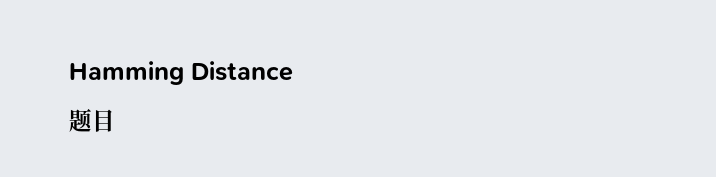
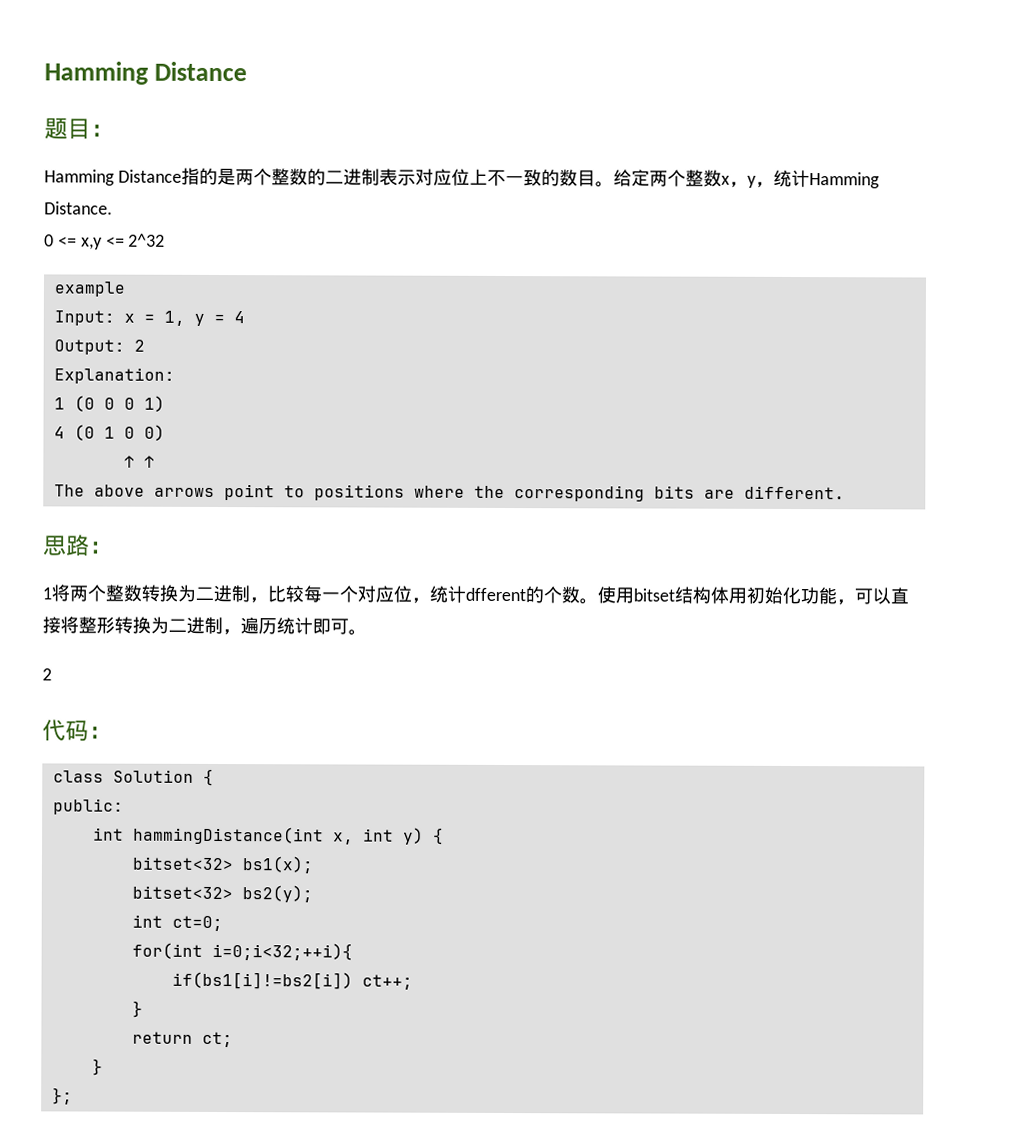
- 题目
+ 题目：
+ Hamming Distance指的是两个整数的二进制表示对应位上不一致的数目。给定两个整数x，y，统计Hamming Distance.
+ 0 <= x,y <= 2^32
+ example
+ Input: x = 1, y = 4
+ Output: 2
+ Explanation:
+ 1 (0 0 0 1)
+ 4 (0 1 0 0)
+ ↑ ↑
+ The above arrows point to positions where the corresponding bits are different.
+ 思路：
+ 1将两个整数转换为二进制，比较每一个对应位，统计dfferent的个数。使用bitset结构体用初始化功能，可以直接将整形转换为二进制，遍历统计即可。
+ 2
+ 代码：
+ class Solution {
+ public:
+ int hammingDistance(int x, int y) {
+ bitset<32> bs1(x);
+ bitset<32> bs2(y);
+ int ct=0;
+ for(int i=0;i<32;++i){
+ if(bs1[i]!=bs2[i]) ct++;
+ }
+ return ct;
+ }
+ };

